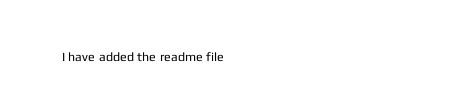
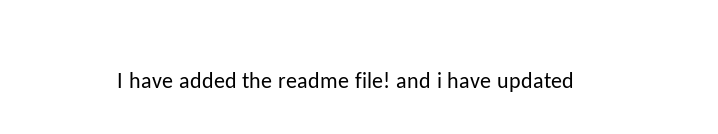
- I have added the readme file
+ I have added the readme file! and i have updated

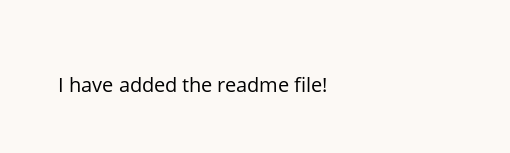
- I have added the readme file! and i have updated
+ I have added the readme file!

